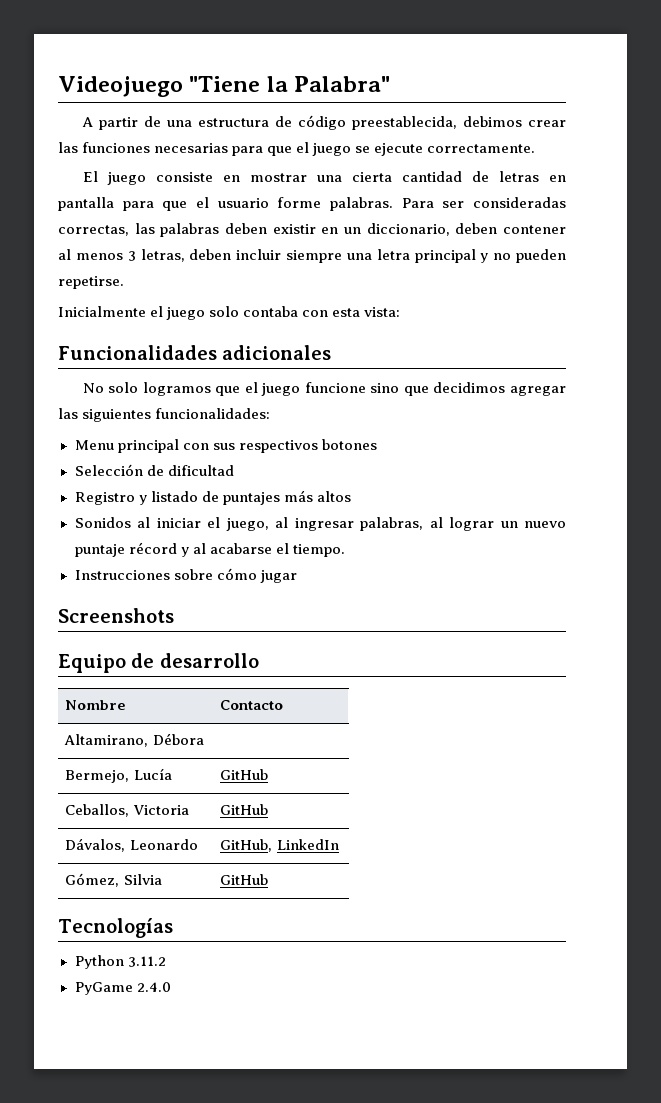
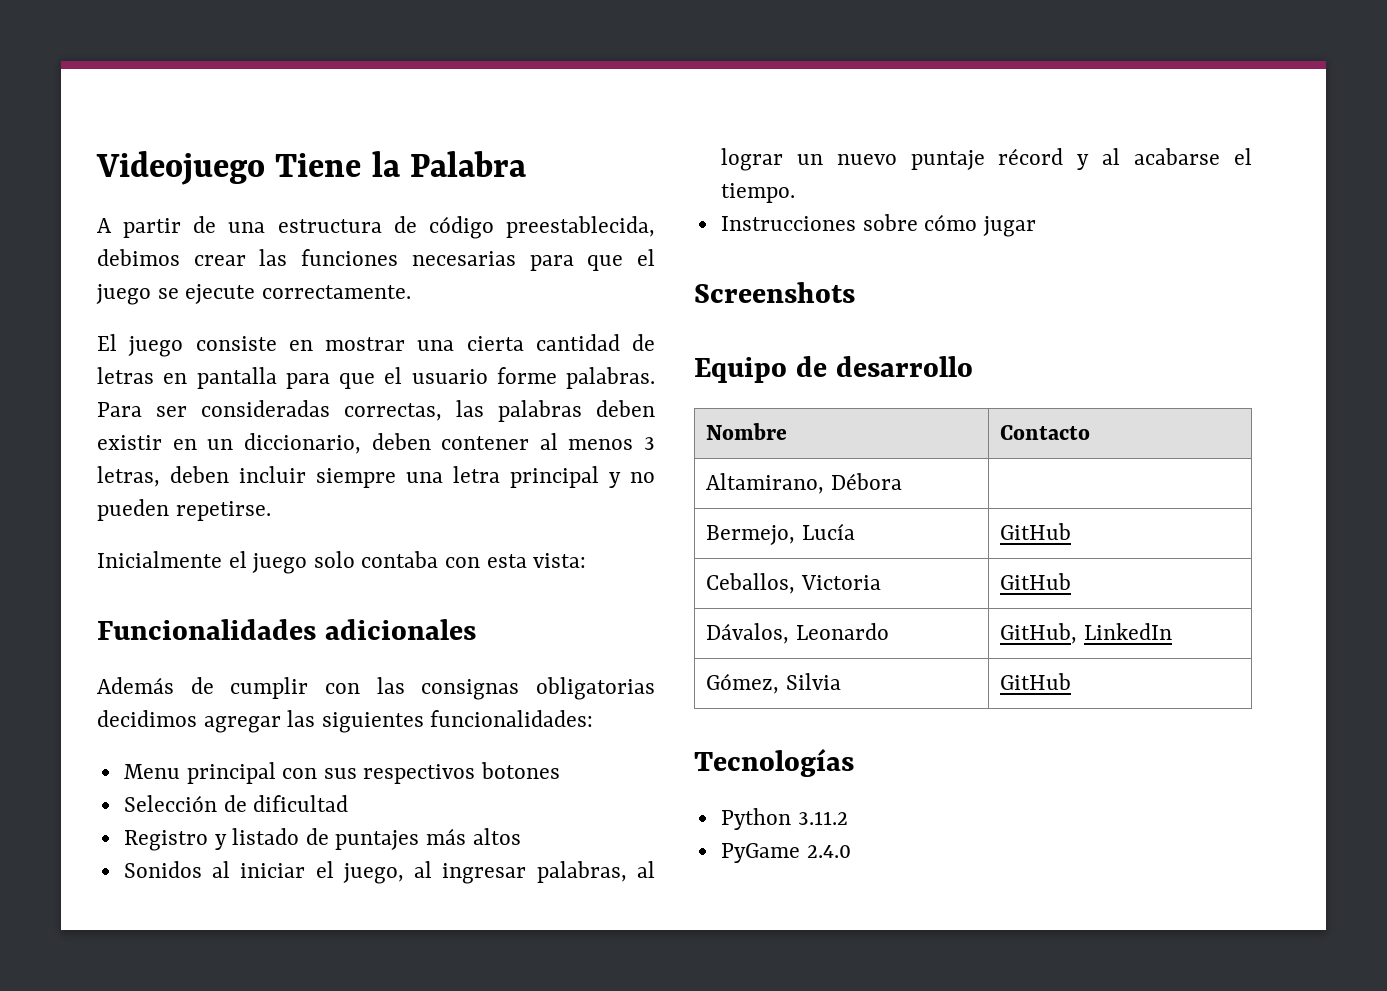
- Videojuego "Tiene la Palabra"
+ Videojuego Tiene la Palabra
- No solo logramos que el juego funcione sino que decidimos agregar las siguientes funcionalidades:
+ Además de cumplir con las consignas obligatorias decidimos agregar las siguientes funcionalidades:

